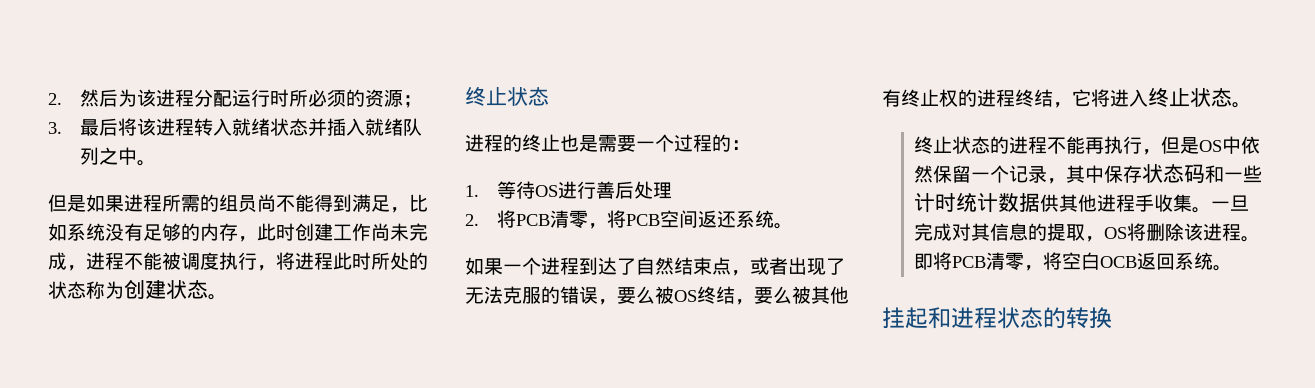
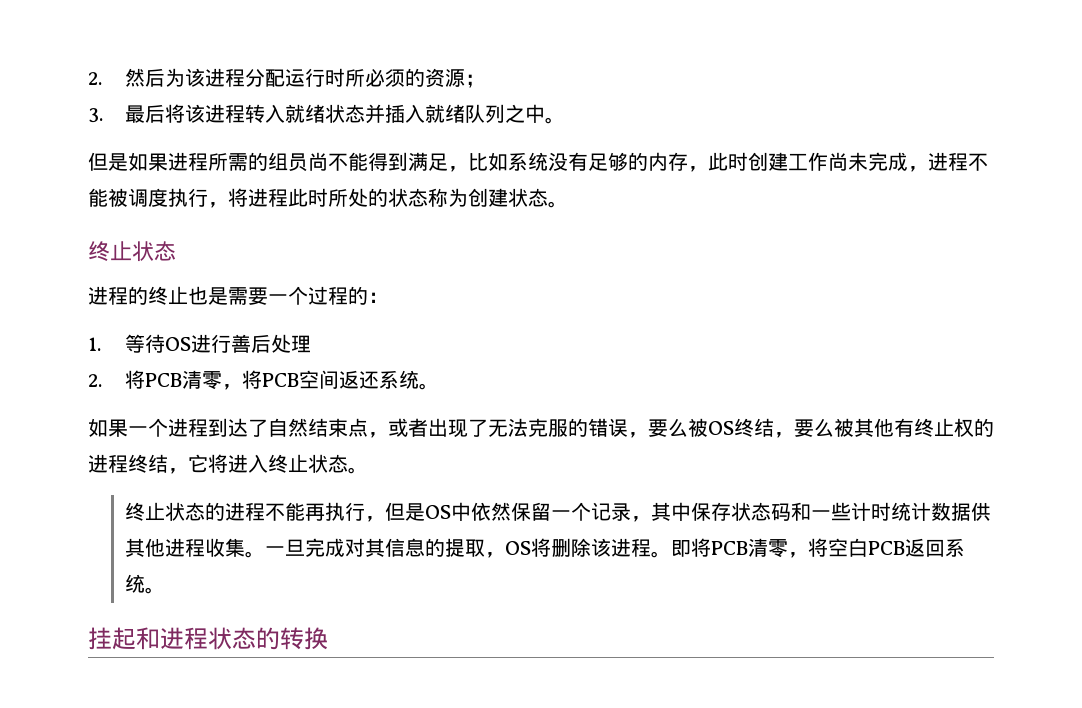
- 终止状态的进程不能再执行，但是OS中依然保留一个记录，其中保存状态码和一些计时统计数据供其他进程手收集。
+ 终止状态的进程不能再执行，但是OS中依然保留一个记录，其中保存状态码和一些计时统计数据供其他进程收集。
- 即将PCB清零，将空白OCB返回系统。
+ 即将PCB清零，将空白PCB返回系统。

